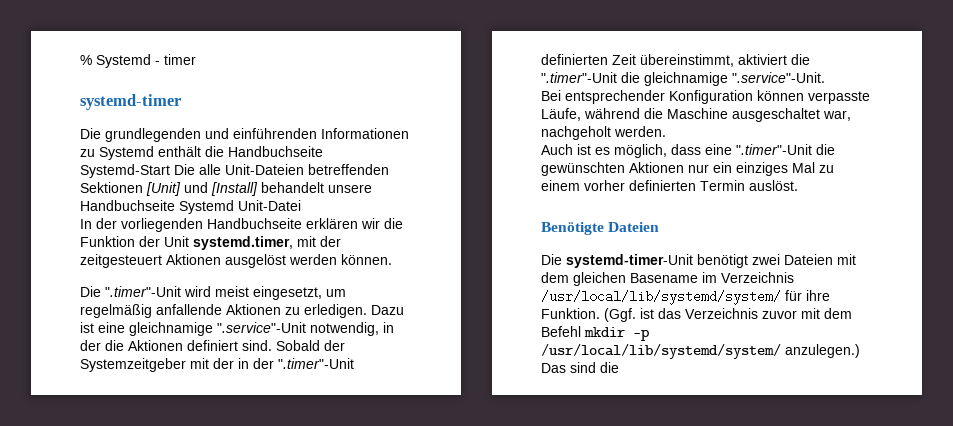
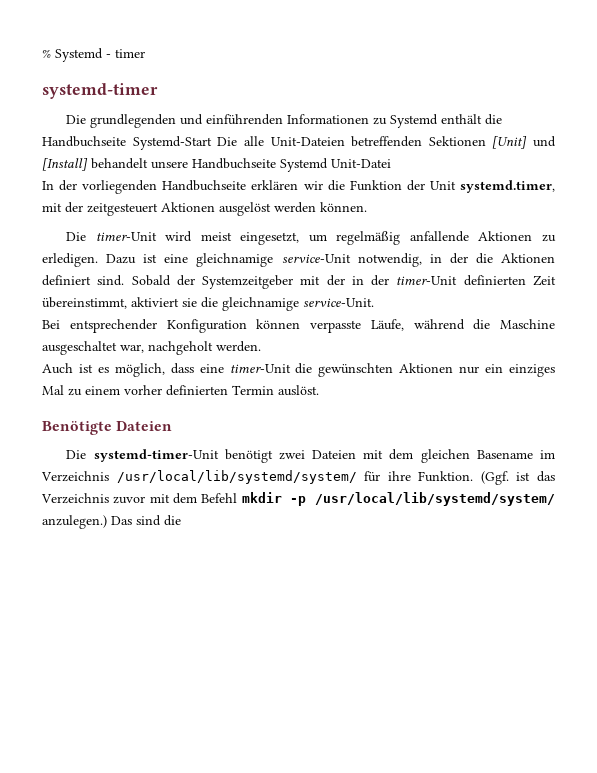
- Die ".timer"-Unit wird meist eingesetzt, um regelmäßig anfallende Aktionen zu erledigen.
+ Die timer-Unit wird meist eingesetzt, um regelmäßig anfallende Aktionen zu erledigen.
- Dazu ist eine gleichnamige ".service"-Unit notwendig, in der die Aktionen definiert sind.
+ Dazu ist eine gleichnamige service-Unit notwendig, in der die Aktionen definiert sind.
- Sobald der Systemzeitgeber mit der in der ".timer"-Unit definierten Zeit übereinstimmt, aktiviert die ".timer"-Unit die gleichnamige ".service"-Unit.
+ Sobald der Systemzeitgeber mit der in der timer-Unit definierten Zeit übereinstimmt, aktiviert sie die gleichnamige service-Unit.
- Auch ist es möglich, dass eine ".timer"-Unit die gewünschten Aktionen nur ein einziges Mal zu einem vorher definierten Termin auslöst.
+ Auch ist es möglich, dass eine timer-Unit die gewünschten Aktionen nur ein einziges Mal zu einem vorher definierten Termin auslöst.

